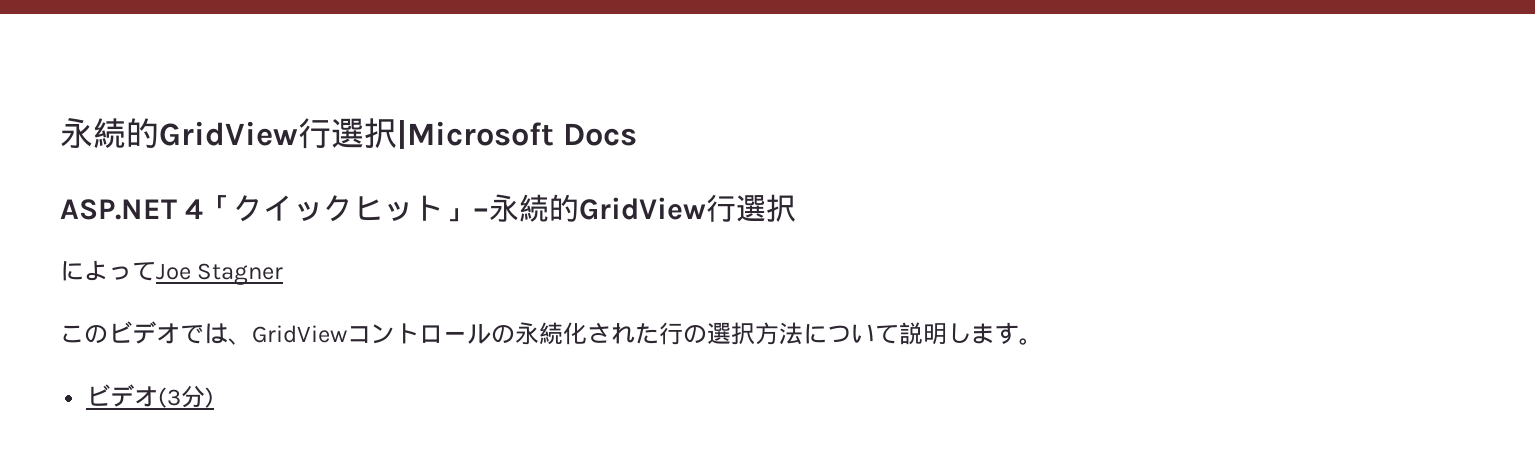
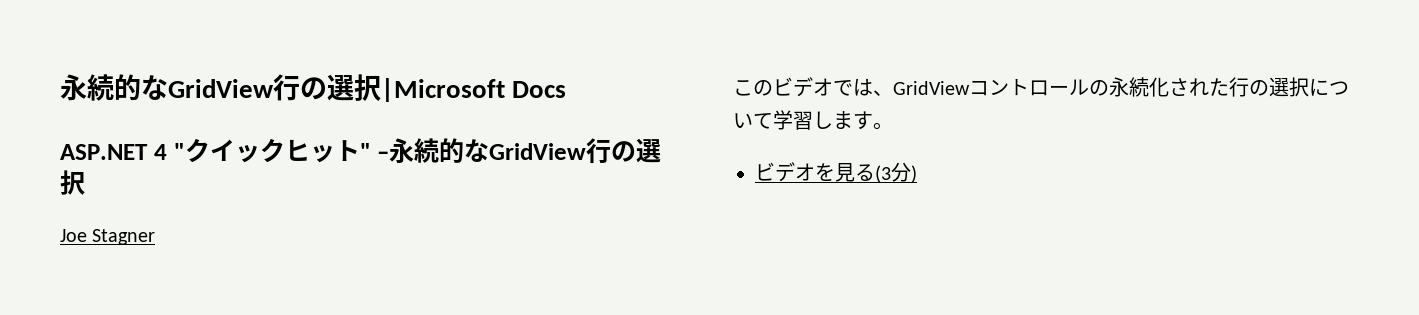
- 永続的GridView行選択|Microsoft Docs
+ 永続的なGridView行の選択|Microsoft Docs
- ASP.NET 4「クイックヒット」–永続的GridView行選択
+ ASP.NET 4 "クイックヒット" –永続的なGridView行の選択
- によってJoe Stagner
+ Joe Stagner
- このビデオでは、GridViewコントロールの永続化された行の選択方法について説明します。
+ このビデオでは、GridViewコントロールの永続化された行の選択について学習します。
- ビデオ(3分)
+ ビデオを見る(3分)

